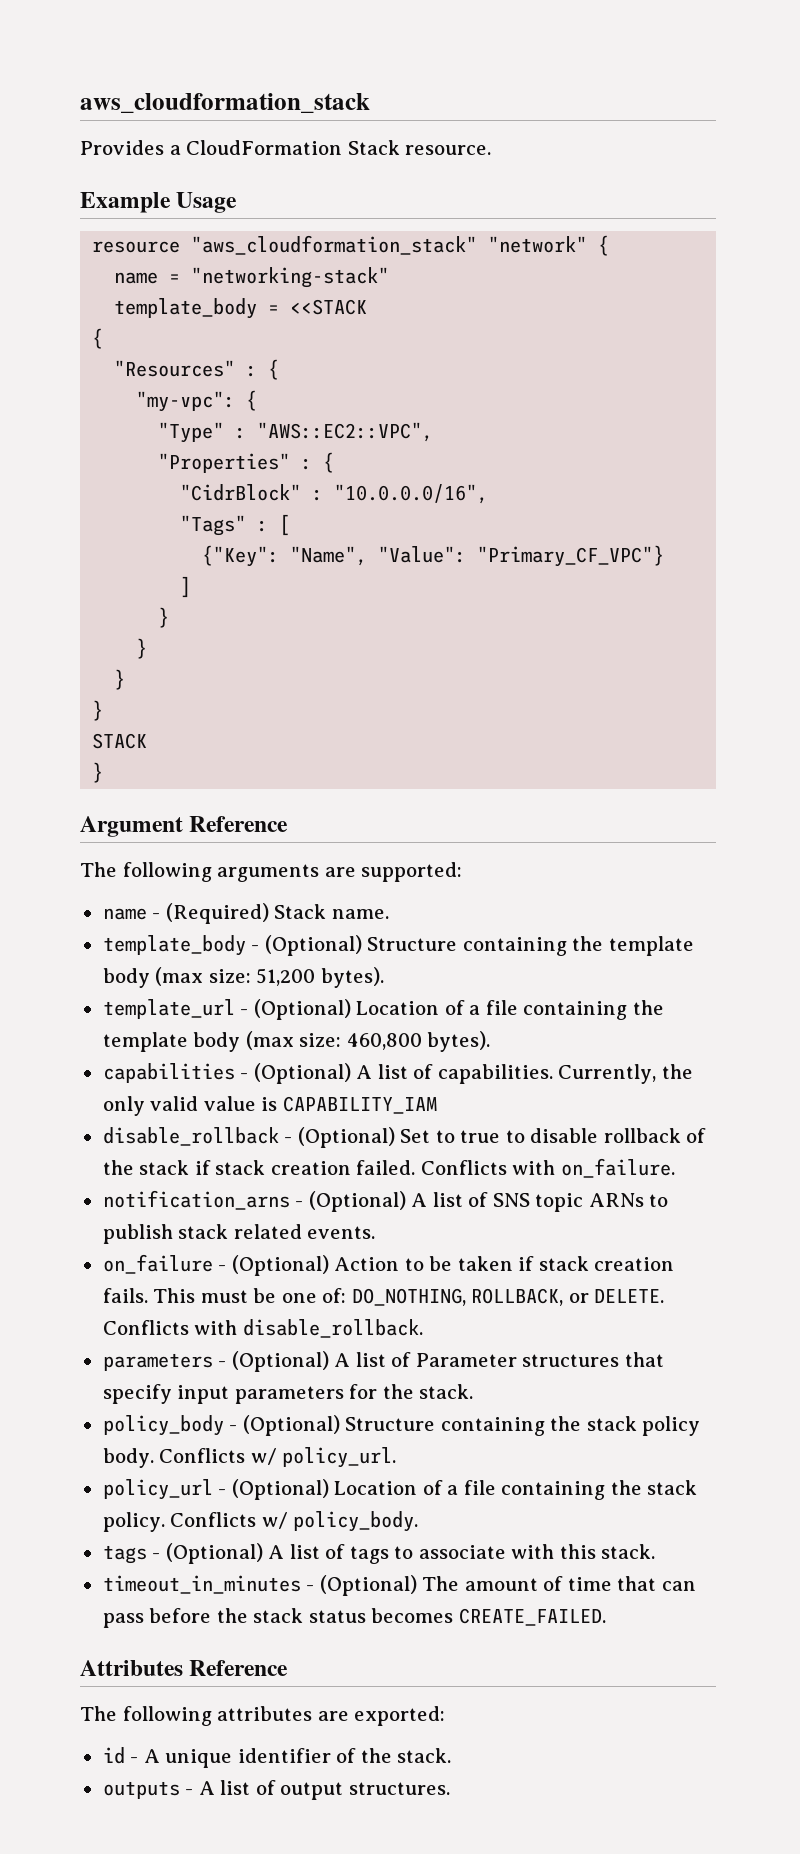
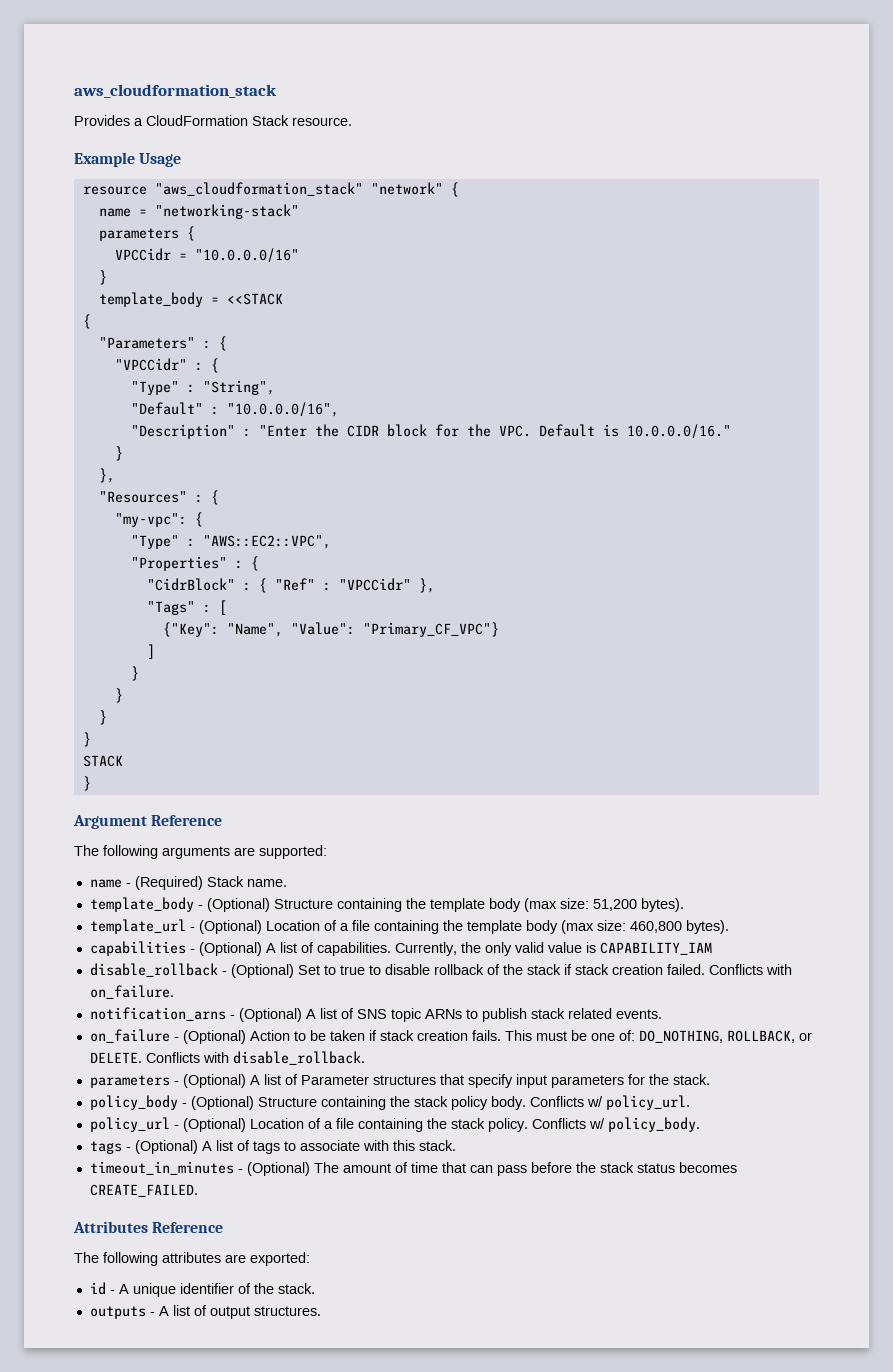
+ parameters {
+ VPCCidr = "10.0.0.0/16"
+ }
  template_body = <<STACK
  {
+ "Parameters" : {
+ "VPCCidr" : {
+ "Type" : "String",
+ "Default" : "10.0.0.0/16",
+ "Description" : "Enter the CIDR block for the VPC. Default is 10.0.0.0/16."
+ }
+ },
- "CidrBlock" : "10.0.0.0/16",
+ "CidrBlock" : { "Ref" : "VPCCidr" },

